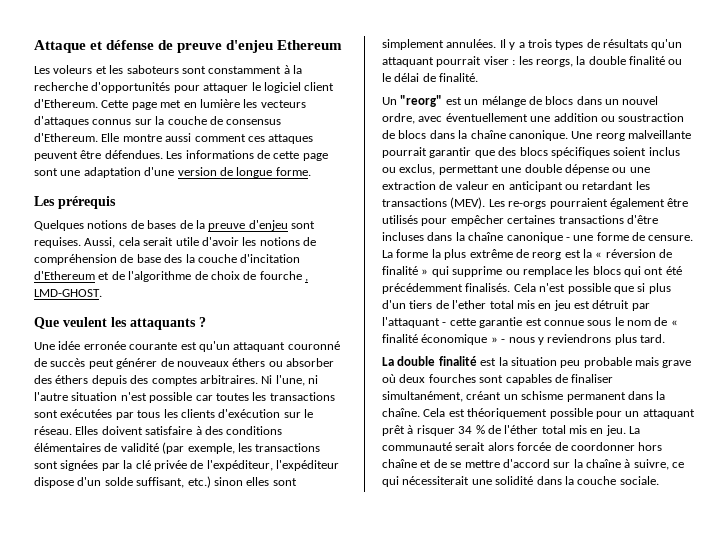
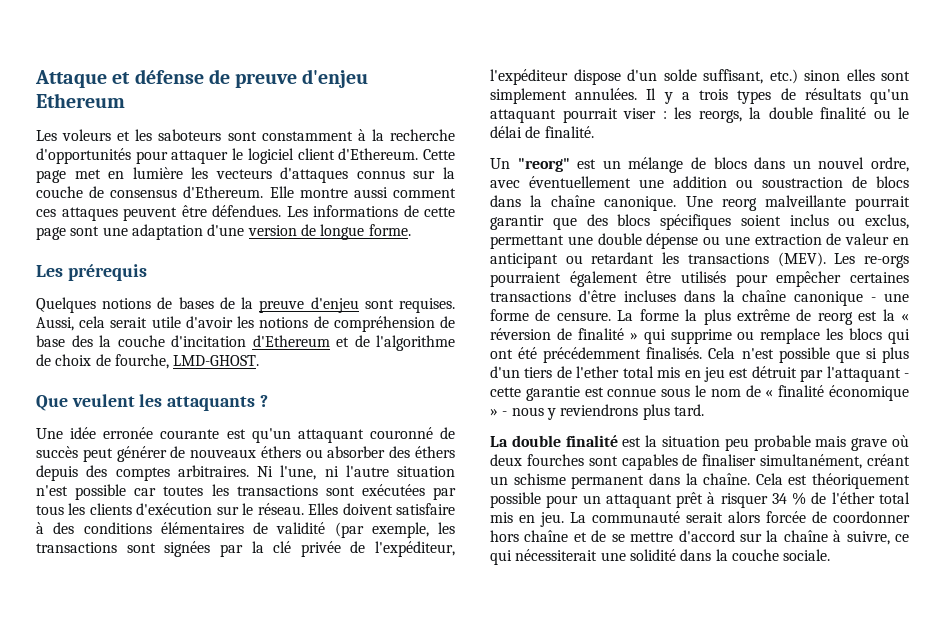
- Aussi, cela serait utile d'avoir les notions de compréhension de base des la couche d'incitation d'Ethereum et de l'algorithme de choix de fourche , LMD-GHOST.
+ Aussi, cela serait utile d'avoir les notions de compréhension de base des la couche d'incitation d'Ethereum et de l'algorithme de choix de fourche, LMD-GHOST.

